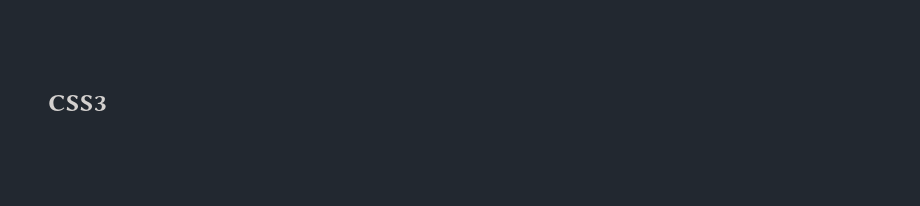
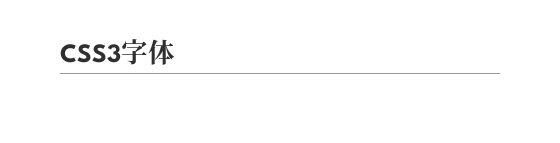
- CSS3
+ CSS3字体

